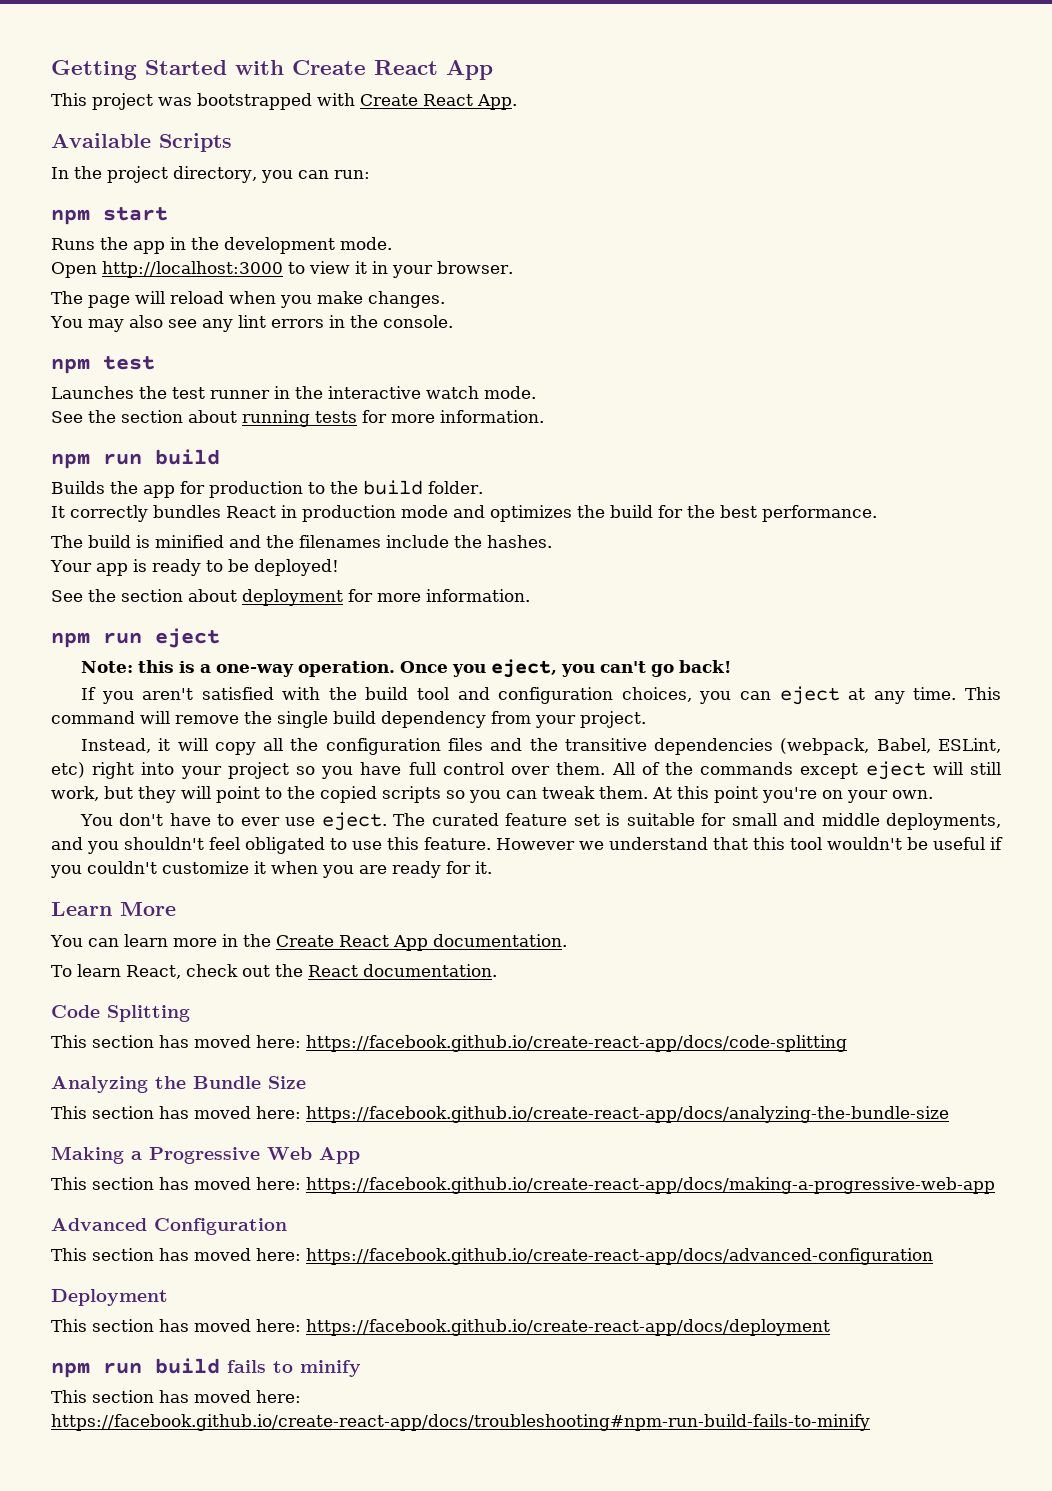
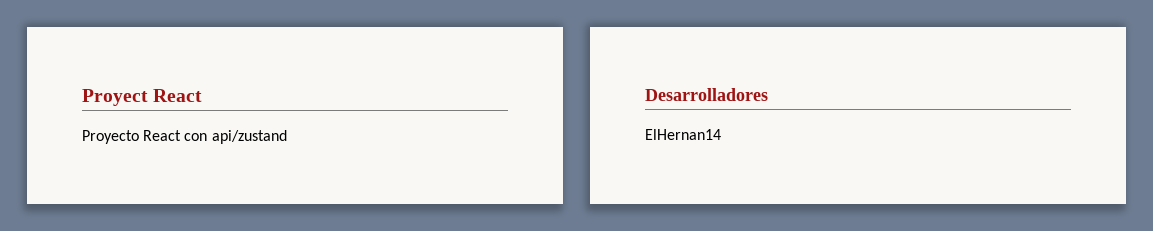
- Getting Started with Create React App
- This project was bootstrapped with Create React App.
- Available Scripts
- In the project directory, you can run:
- npm start
- Runs the app in the development mode.
- Open http://localhost:3000 to view it in your browser.
- The page will reload when you make changes.
- You may also see any lint errors in the console.
- npm test
- Launches the test runner in the interactive watch mode.
- See the section about running tests for more information.
- npm run build
- Builds the app for production to the build folder.
- It correctly bundles React in production mode and optimizes the build for the best performance.
- The build is minified and the filenames include the hashes.
- Your app is ready to be deployed!
- See the section about deployment for more information.
- npm run eject
- Note: this is a one-way operation. Once you eject, you can't go back!
- If you aren't satisfied with the build tool and configuration choices, you can eject at any time. This command will remove the single build dependency from your project.
- Instead, it will copy all the configuration files and the transitive dependencies (webpack, Babel, ESLint, etc) right into your project so you have full control over them. All of the commands except eject will still work, but they will point to the copied scripts so you can tweak them. At this point you're on your own.
- You don't have to ever use eject. The curated feature set is suitable for small and middle deployments, and you shouldn't feel obligated to use this feature. However we understand that this tool wouldn't be useful if you couldn't customize it when you are ready for it.
- Learn More
- You can learn more in the Create React App documentation.
- To learn React, check out the React documentation.
- Code Splitting
- This section has moved here: https://facebook.github.io/create-react-app/docs/code-splitting
- Analyzing the Bundle Size
- This section has moved here: https://facebook.github.io/create-react-app/docs/analyzing-the-bundle-size
- Making a Progressive Web App
- This section has moved here: https://facebook.github.io/create-react-app/docs/making-a-progressive-web-app
- Advanced Configuration
- This section has moved here: https://facebook.github.io/create-react-app/docs/advanced-configuration
- Deployment
- This section has moved here: https://facebook.github.io/create-react-app/docs/deployment
- npm run build fails to minify
- This section has moved here: https://facebook.github.io/create-react-app/docs/troubleshooting#npm-run-build-fails-to-minify
+ Proyect React
+ Proyecto React con api/zustand
+ Desarrolladores
+ ElHernan14

